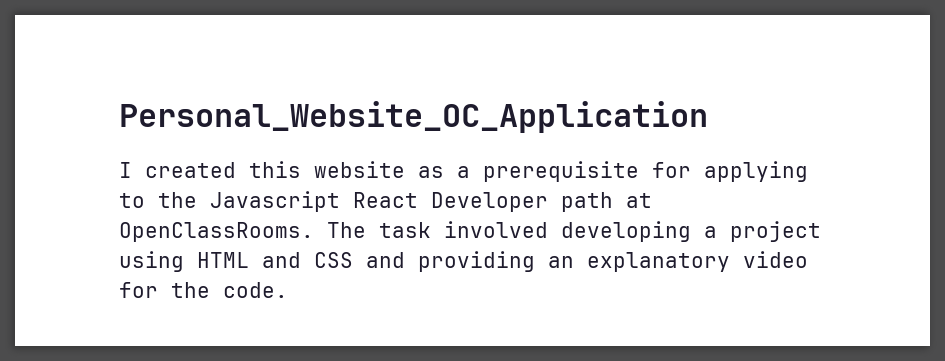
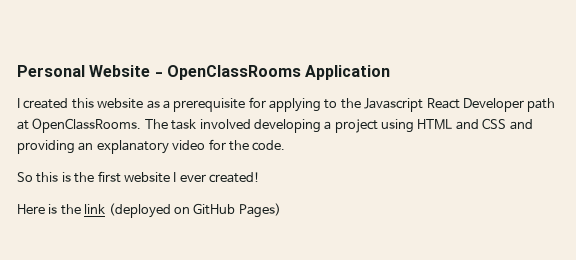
- Personal_Website_OC_Application
+ Personal Website - OpenClassRooms Application
+ So this is the first website I ever created!
+ Here is the link (deployed on GitHub Pages)

